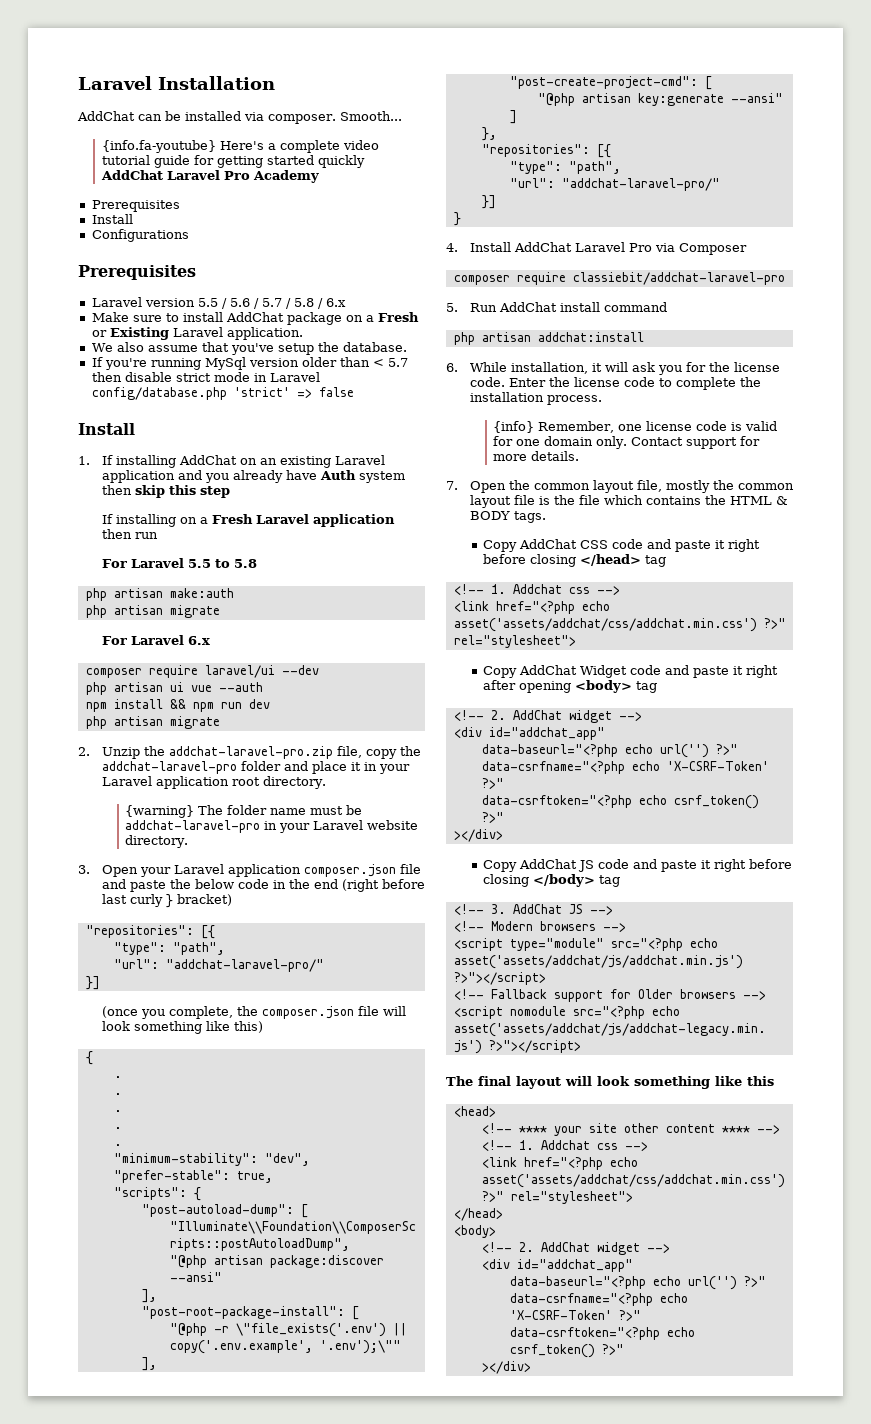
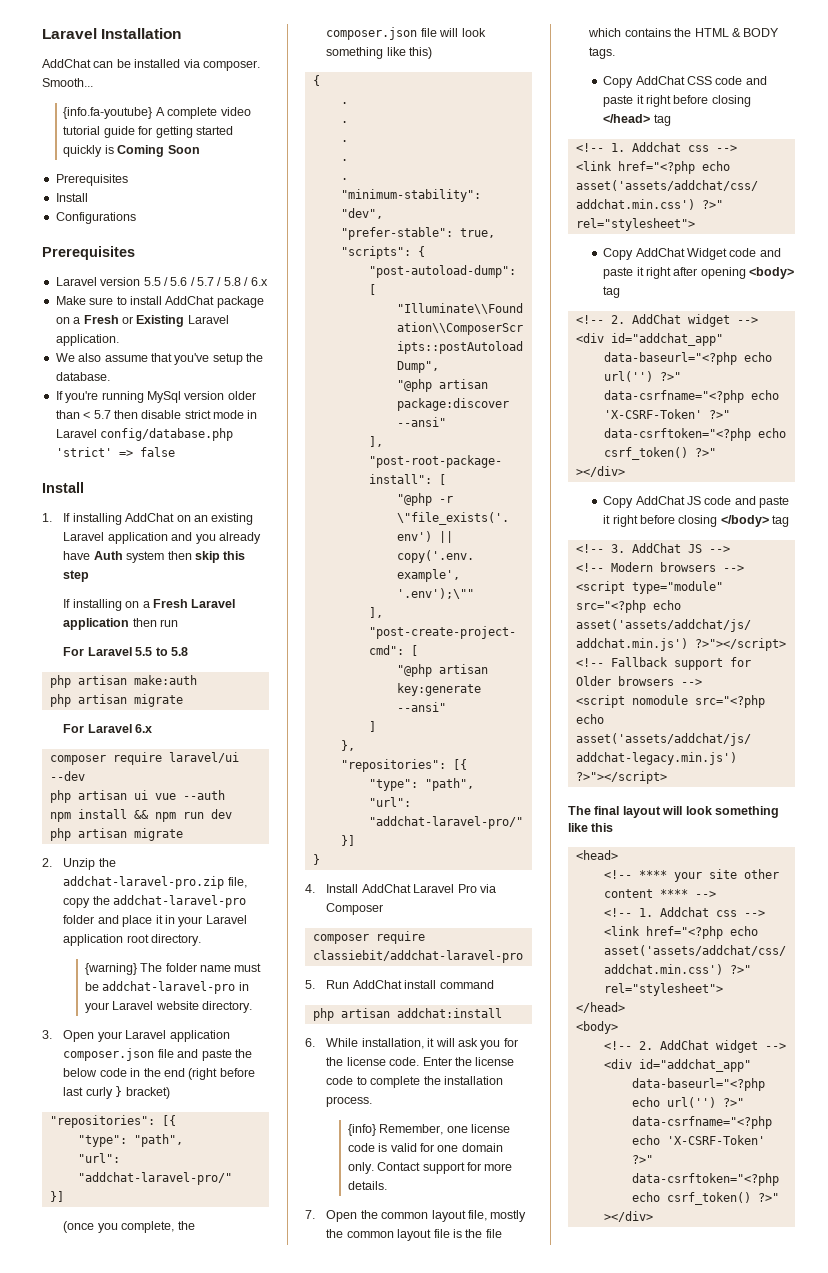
- {info.fa-youtube} Here's a complete video tutorial guide for getting started quickly AddChat Laravel Pro Academy
+ {info.fa-youtube} A complete video tutorial guide for getting started quickly is Coming Soon

